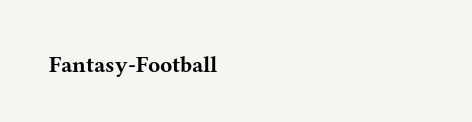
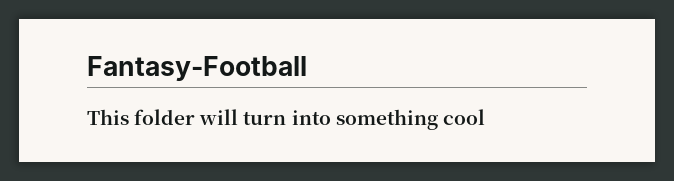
+ This folder will turn into something cool

